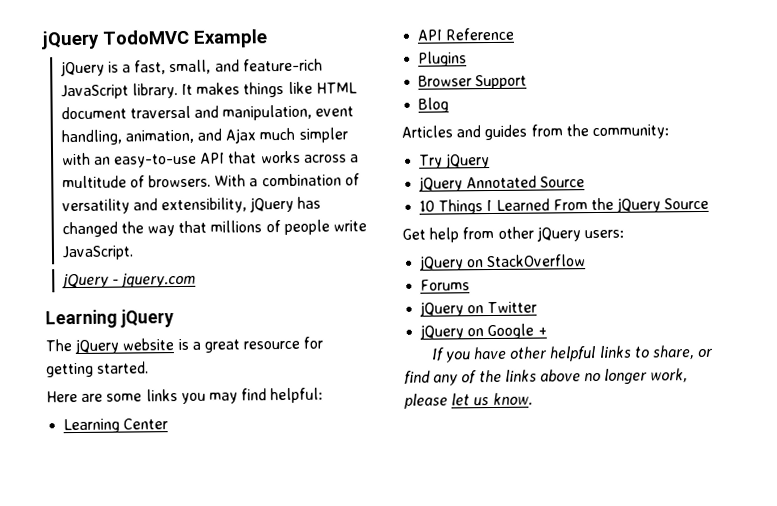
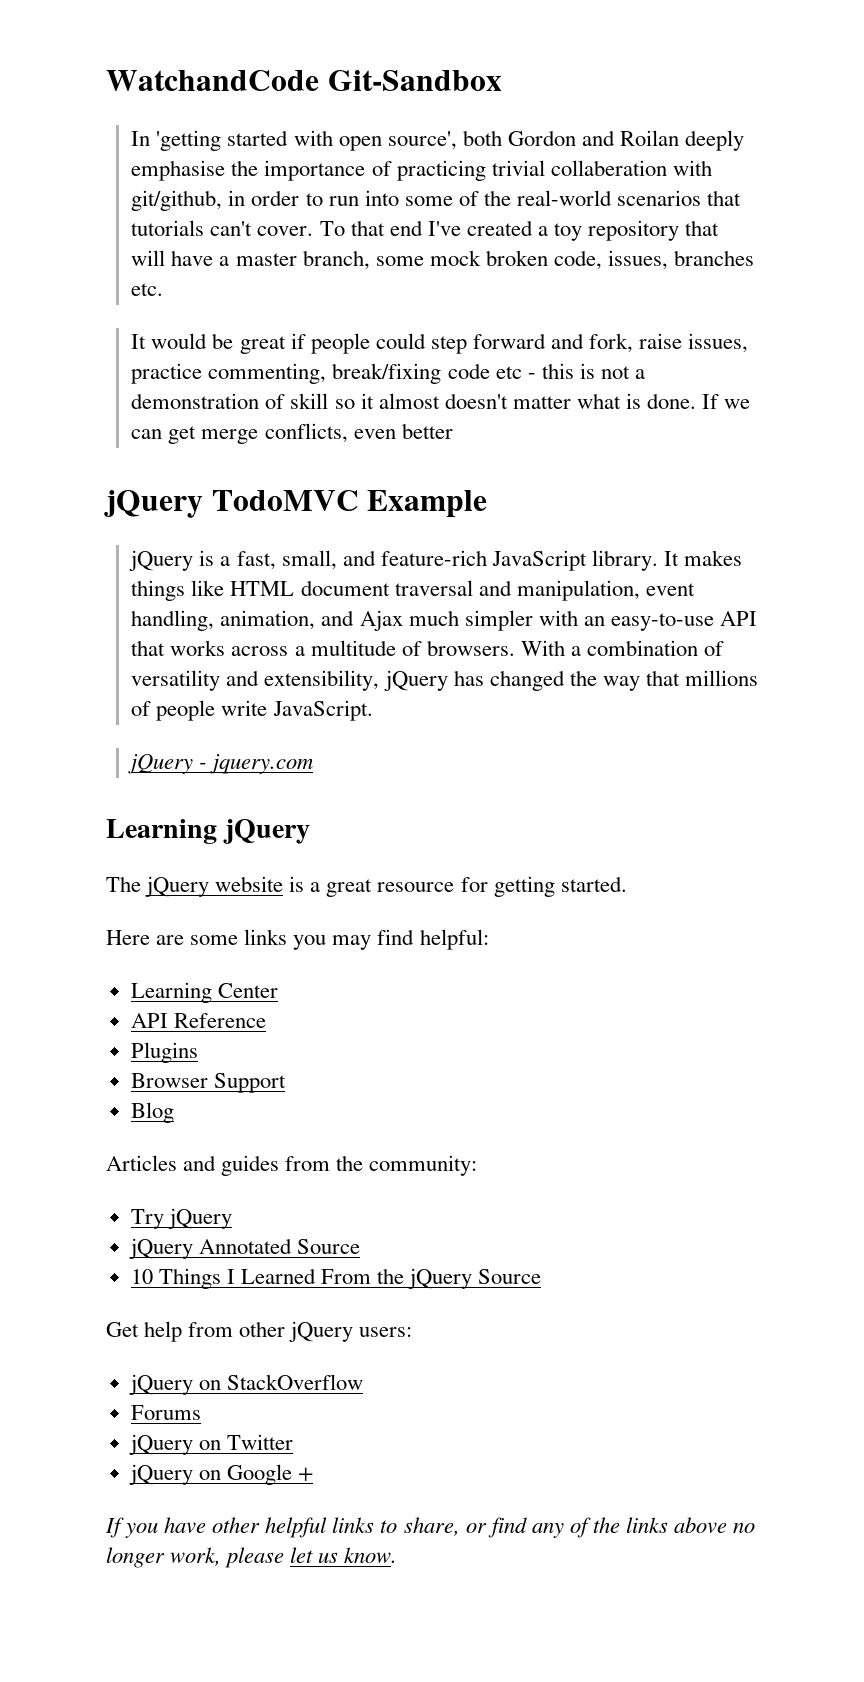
+ WatchandCode Git-Sandbox
+ In 'getting started with open source', both Gordon and Roilan deeply emphasise the importance of practicing trivial collaberation with git/github, in order to run into some of the real-world scenarios that tutorials can't cover. To that end I've created a toy repository that will have a master branch, some mock broken code, issues, branches etc.
+ It would be great if people could step forward and fork, raise issues, practice commenting, break/fixing code etc - this is not a demonstration of skill so it almost doesn't matter what is done. If we can get merge conflicts, even better

